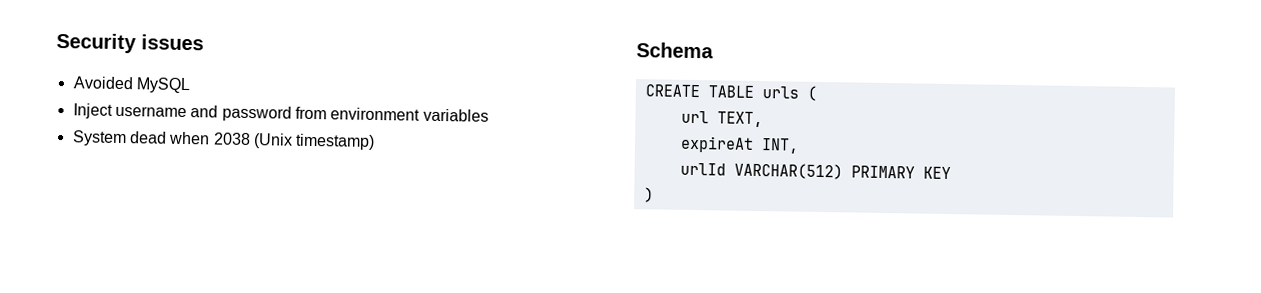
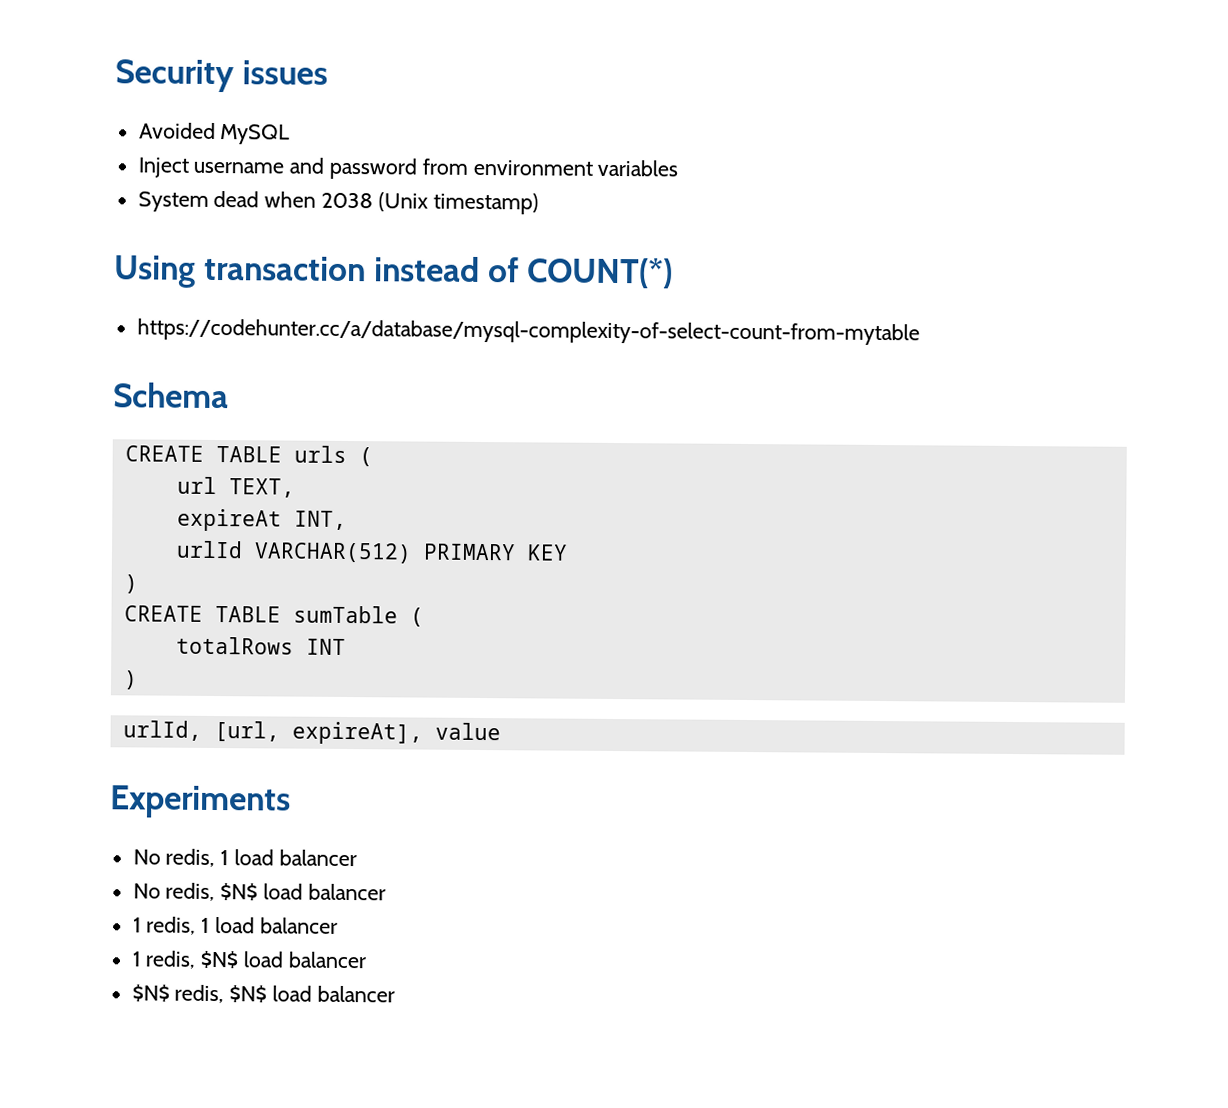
+ Using transaction instead of COUNT(*)
+ https://codehunter.cc/a/database/mysql-complexity-of-select-count-from-mytable
+ CREATE TABLE sumTable (
+ totalRows INT
+ )
+ urlId, [url, expireAt], value
+ Experiments
+ No redis, 1 load balancer
+ No redis, $N$ load balancer
+ 1 redis, 1 load balancer
+ 1 redis, $N$ load balancer
+ $N$ redis, $N$ load balancer

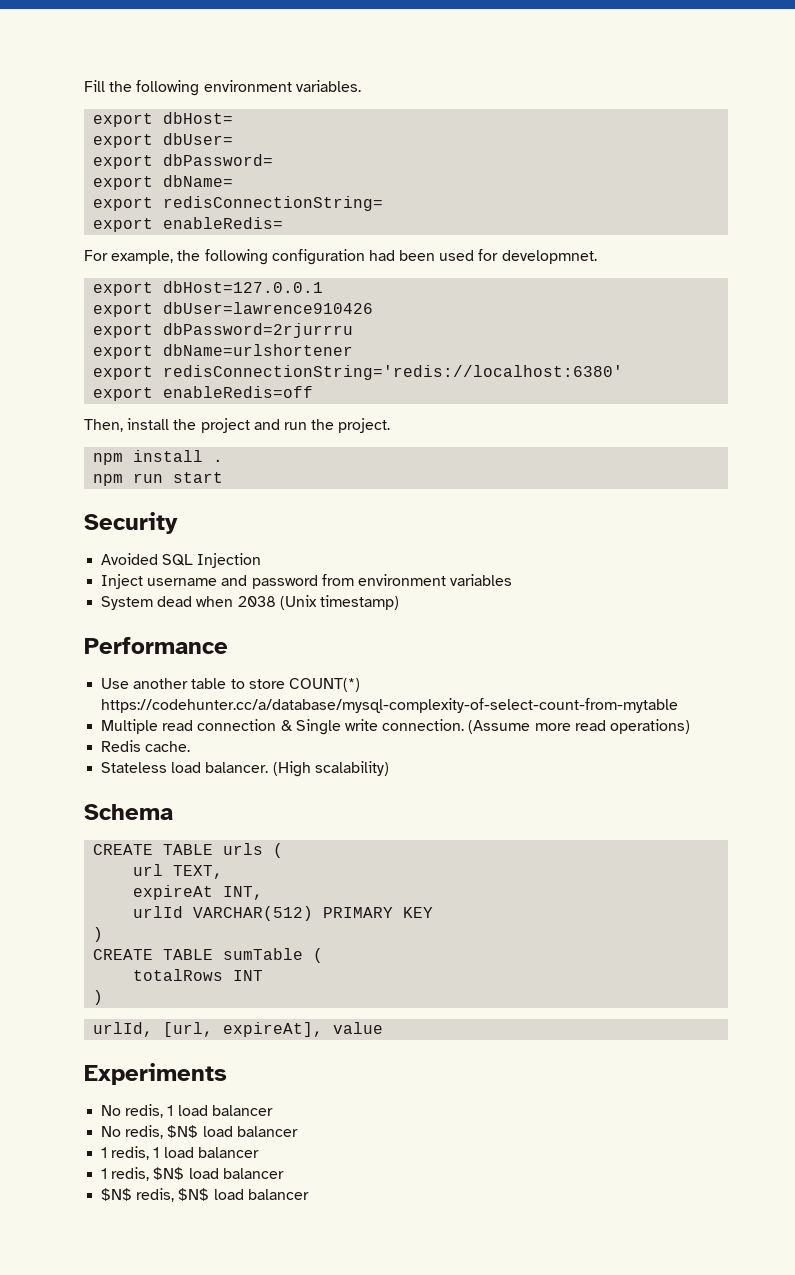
+ Fill the following environment variables.
+ export dbHost=
+ export dbUser=
+ export dbPassword=
+ export dbName=
+ export redisConnectionString=
+ export enableRedis=
+ For example, the following configuration had been used for developmnet.
+ export dbHost=127.0.0.1
+ export dbUser=lawrence910426
+ export dbPassword=2rjurrru
+ export dbName=urlshortener
+ export redisConnectionString='redis://localhost:6380'
+ export enableRedis=off
+ Then, install the project and run the project.
+ npm install .
+ npm run start
- Security issues
+ Security
- Avoided MySQL
+ Avoided SQL Injection
- Using transaction instead of COUNT(*)
- https://codehunter.cc/a/database/mysql-complexity-of-select-count-from-mytable
+ Performance
+ Use another table to store COUNT(*) https://codehunter.cc/a/database/mysql-complexity-of-select-count-from-mytable
+ Multiple read connection & Single write connection. (Assume more read operations)
+ Redis cache.
+ Stateless load balancer. (High scalability)

